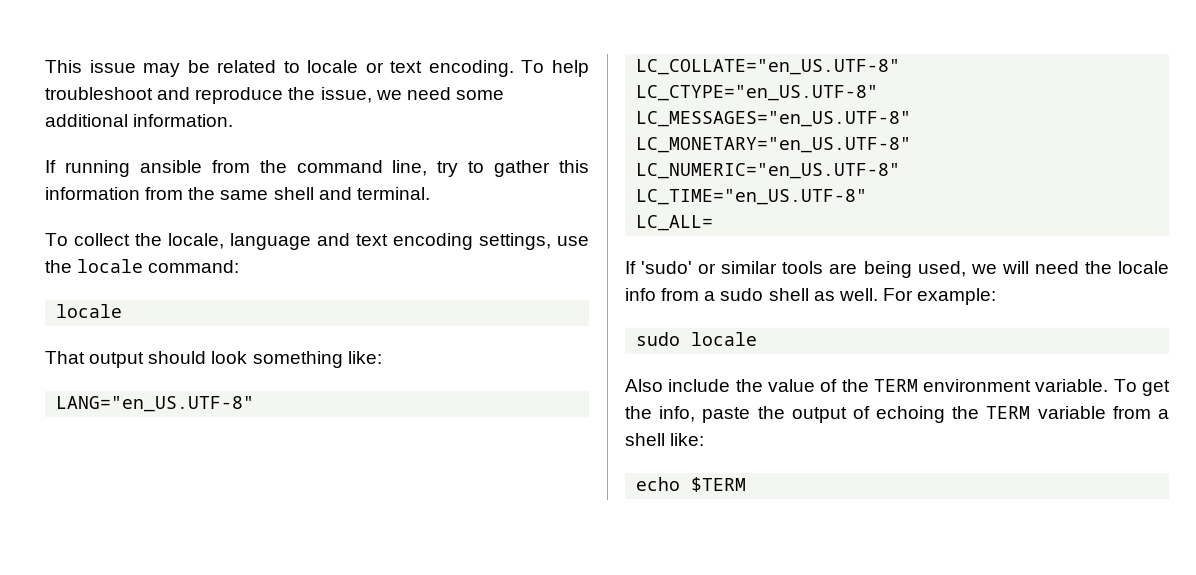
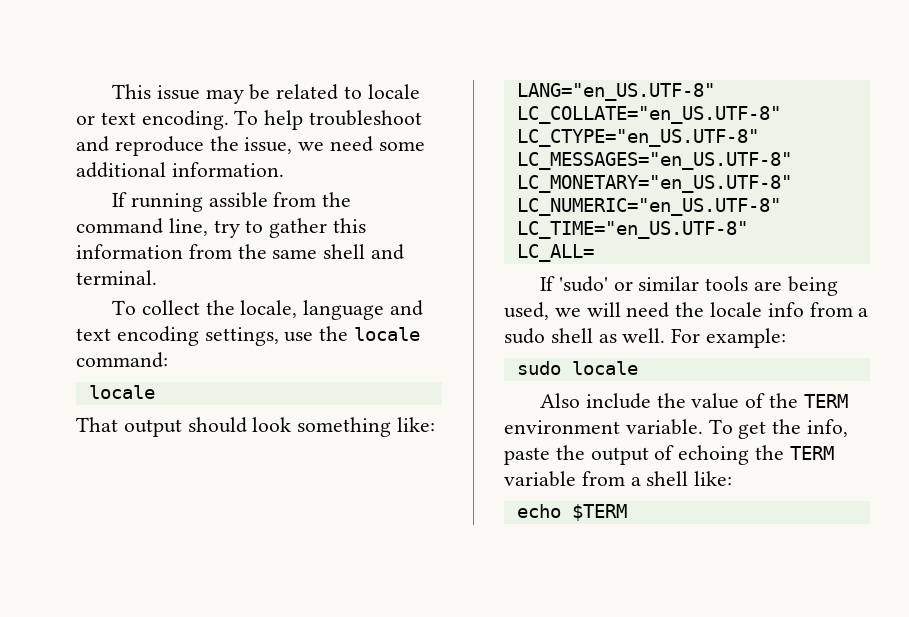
- If running ansible from the command line, try to gather this information from the same shell and terminal.
+ If running assible from the command line, try to gather this information from the same shell and terminal.

